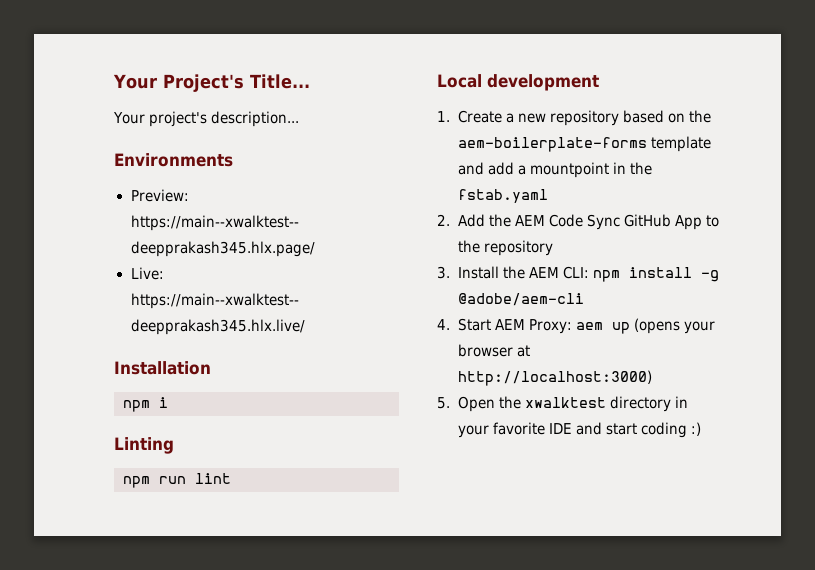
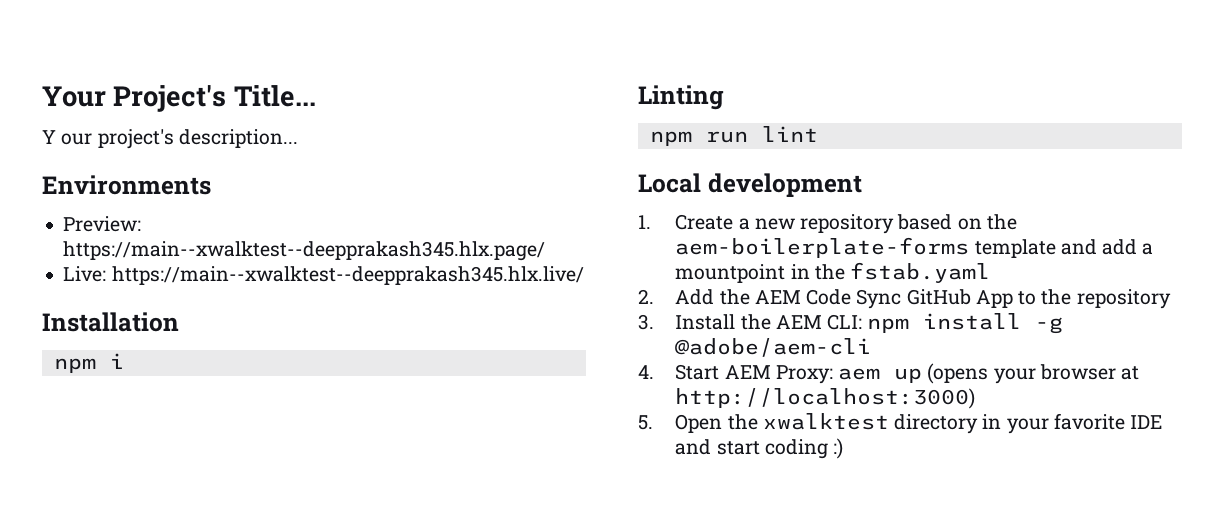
- Your project's description...
+ Y our project's description...

